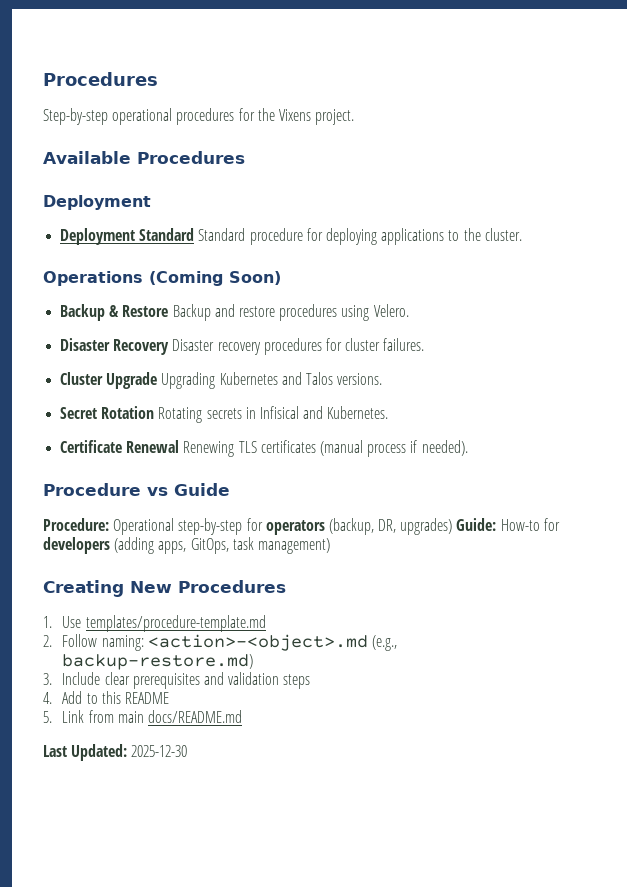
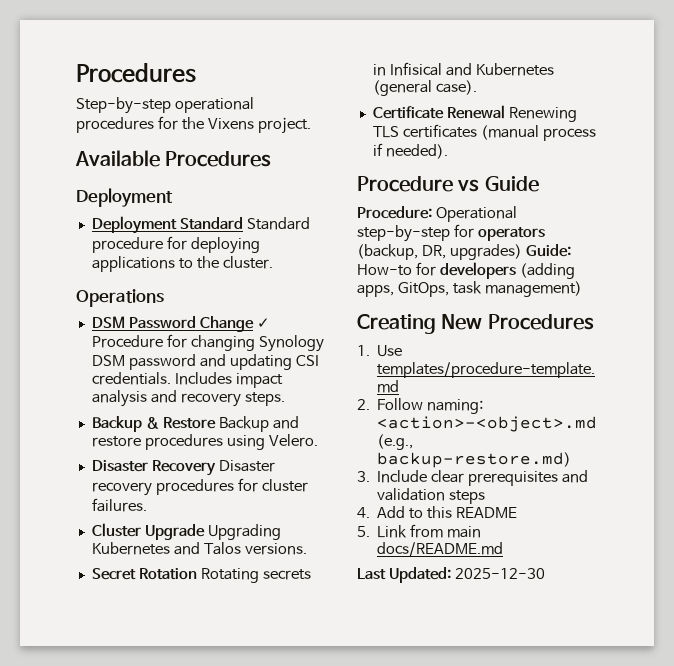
- Operations (Coming Soon)
+ Operations
+ DSM Password Change ✓ Procedure for changing Synology DSM password and updating CSI credentials. Includes impact analysis and recovery steps.
- Secret Rotation Rotating secrets in Infisical and Kubernetes.
+ Secret Rotation Rotating secrets in Infisical and Kubernetes (general case).

